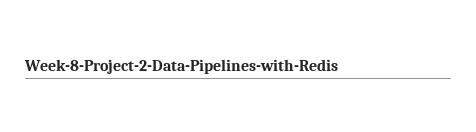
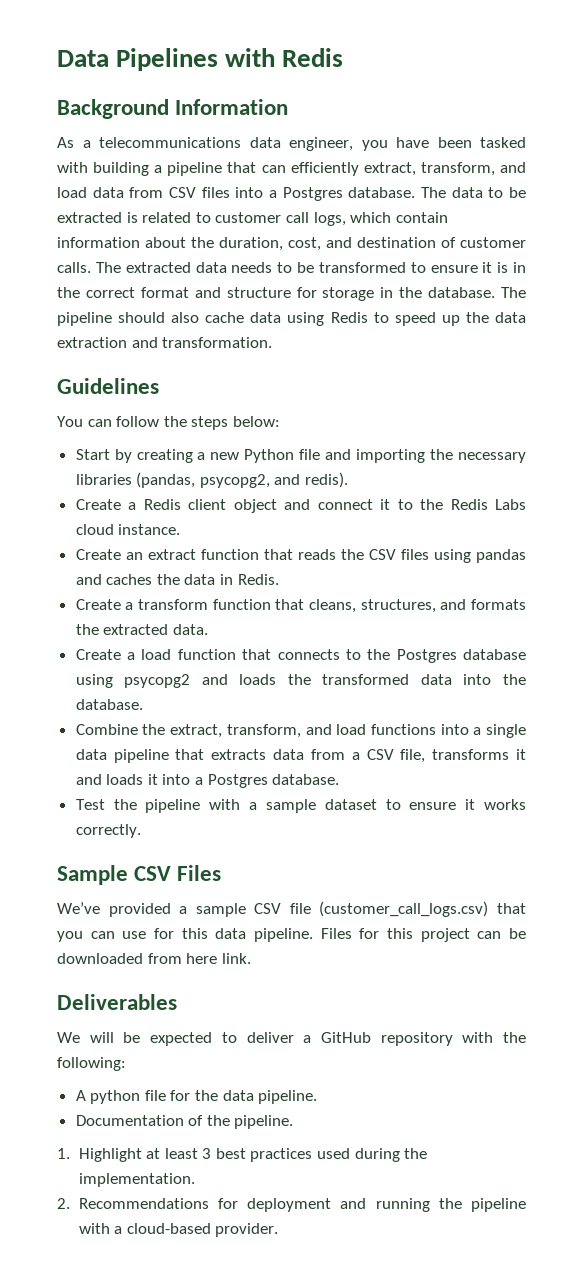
- Week-8-Project-2-Data-Pipelines-with-Redis
+ Data Pipelines with Redis
+ Background Information
+ As a telecommunications data engineer, you have been tasked with building a pipeline that can efficiently extract, transform, and load data from CSV files into a Postgres database. The data to be extracted is related to customer call logs, which contain information about the duration, cost, and destination of customer calls. The extracted data needs to be transformed to ensure it is in the correct format and structure for storage in the database. The pipeline should also cache data using Redis to speed up the data extraction and transformation.
+ Guidelines
+ You can follow the steps below:
+ Start by creating a new Python file and importing the necessary libraries (pandas, psycopg2, and redis).
+ Create a Redis client object and connect it to the Redis Labs cloud instance.
+ Create an extract function that reads the CSV files using pandas and caches the data in Redis.
+ Create a transform function that cleans, structures, and formats the extracted data.
+ Create a load function that connects to the Postgres database using psycopg2 and loads the transformed data into the database.
+ Combine the extract, transform, and load functions into a single data pipeline that extracts data from a CSV file, transforms it and loads it into a Postgres database.
+ Test the pipeline with a sample dataset to ensure it works correctly.
+ Sample CSV Files
+ We’ve provided a sample CSV file (customer_call_logs.csv) that you can use for this data pipeline. Files for this project can be downloaded from here link.
+ Deliverables
+ We will be expected to deliver a GitHub repository with the following:
+ A python file for the data pipeline.
+ Documentation of the pipeline.
+ 1. Highlight at least 3 best practices used during the implementation.
+ 2. Recommendations for deployment and running the pipeline with a cloud-based provider.

